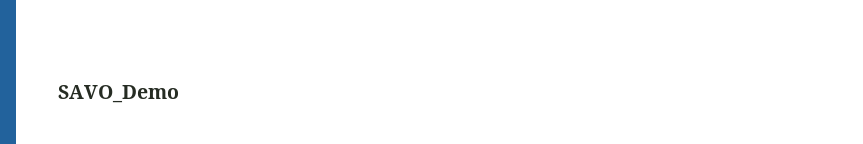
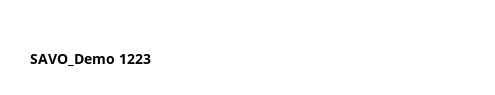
- SAVO_Demo
+ SAVO_Demo 1223

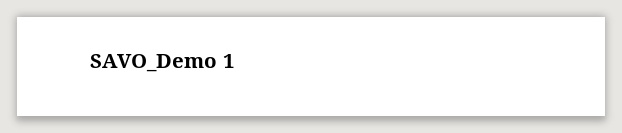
- SAVO_Demo 1223
+ SAVO_Demo 1

